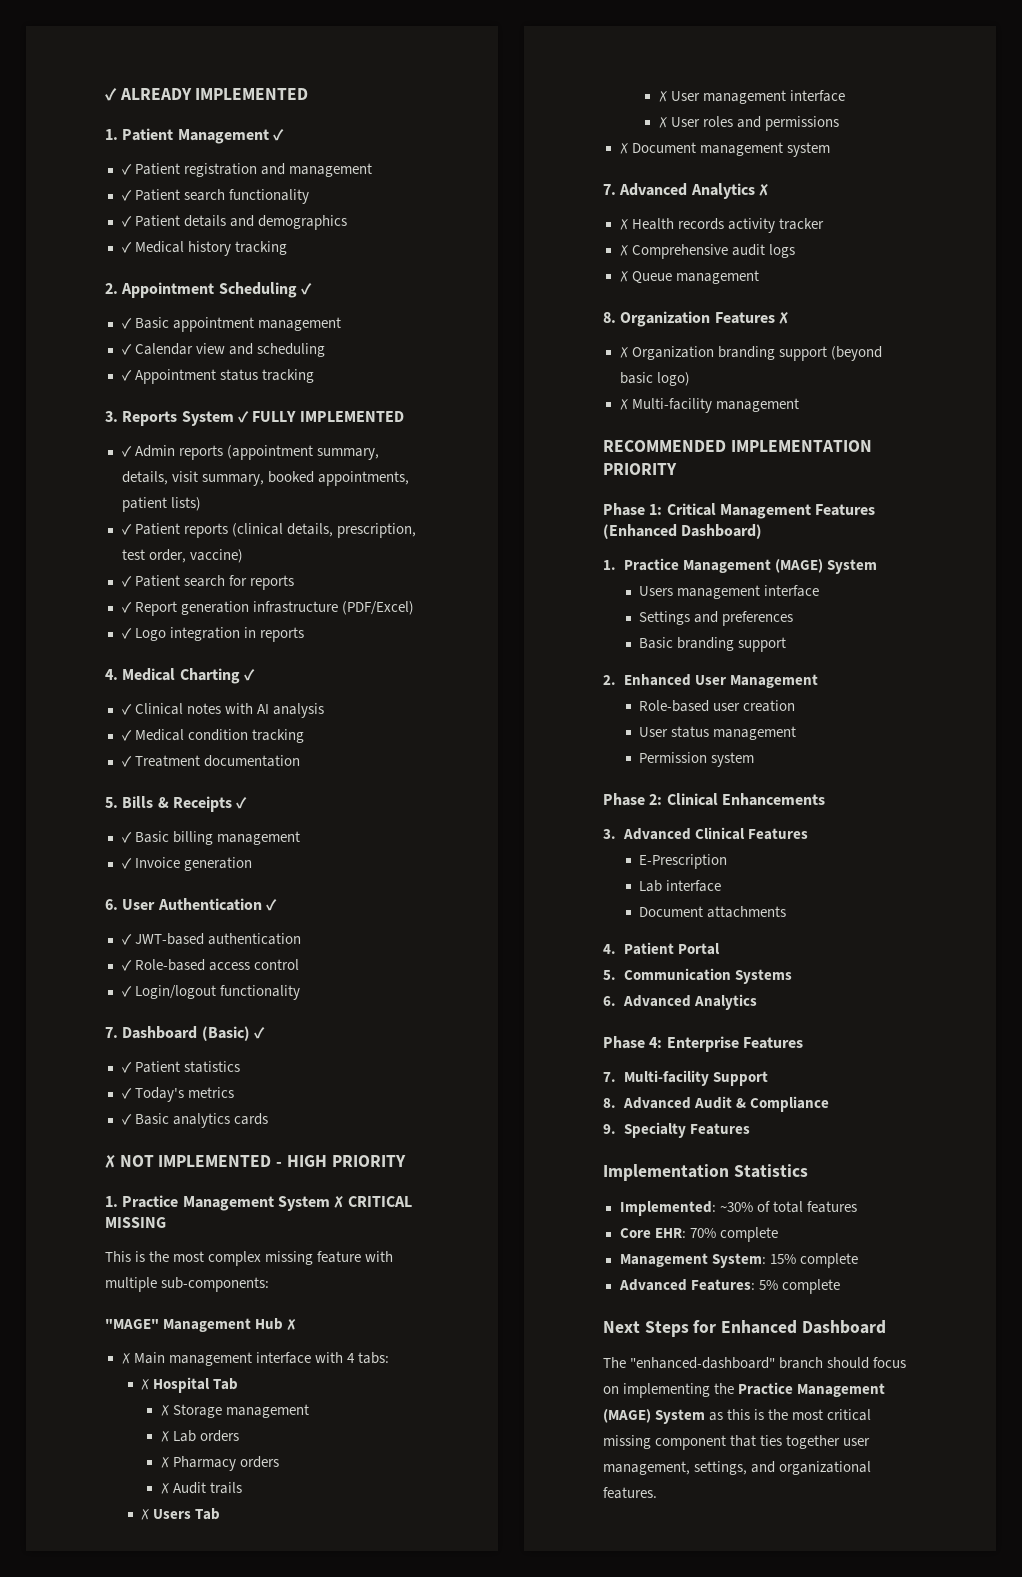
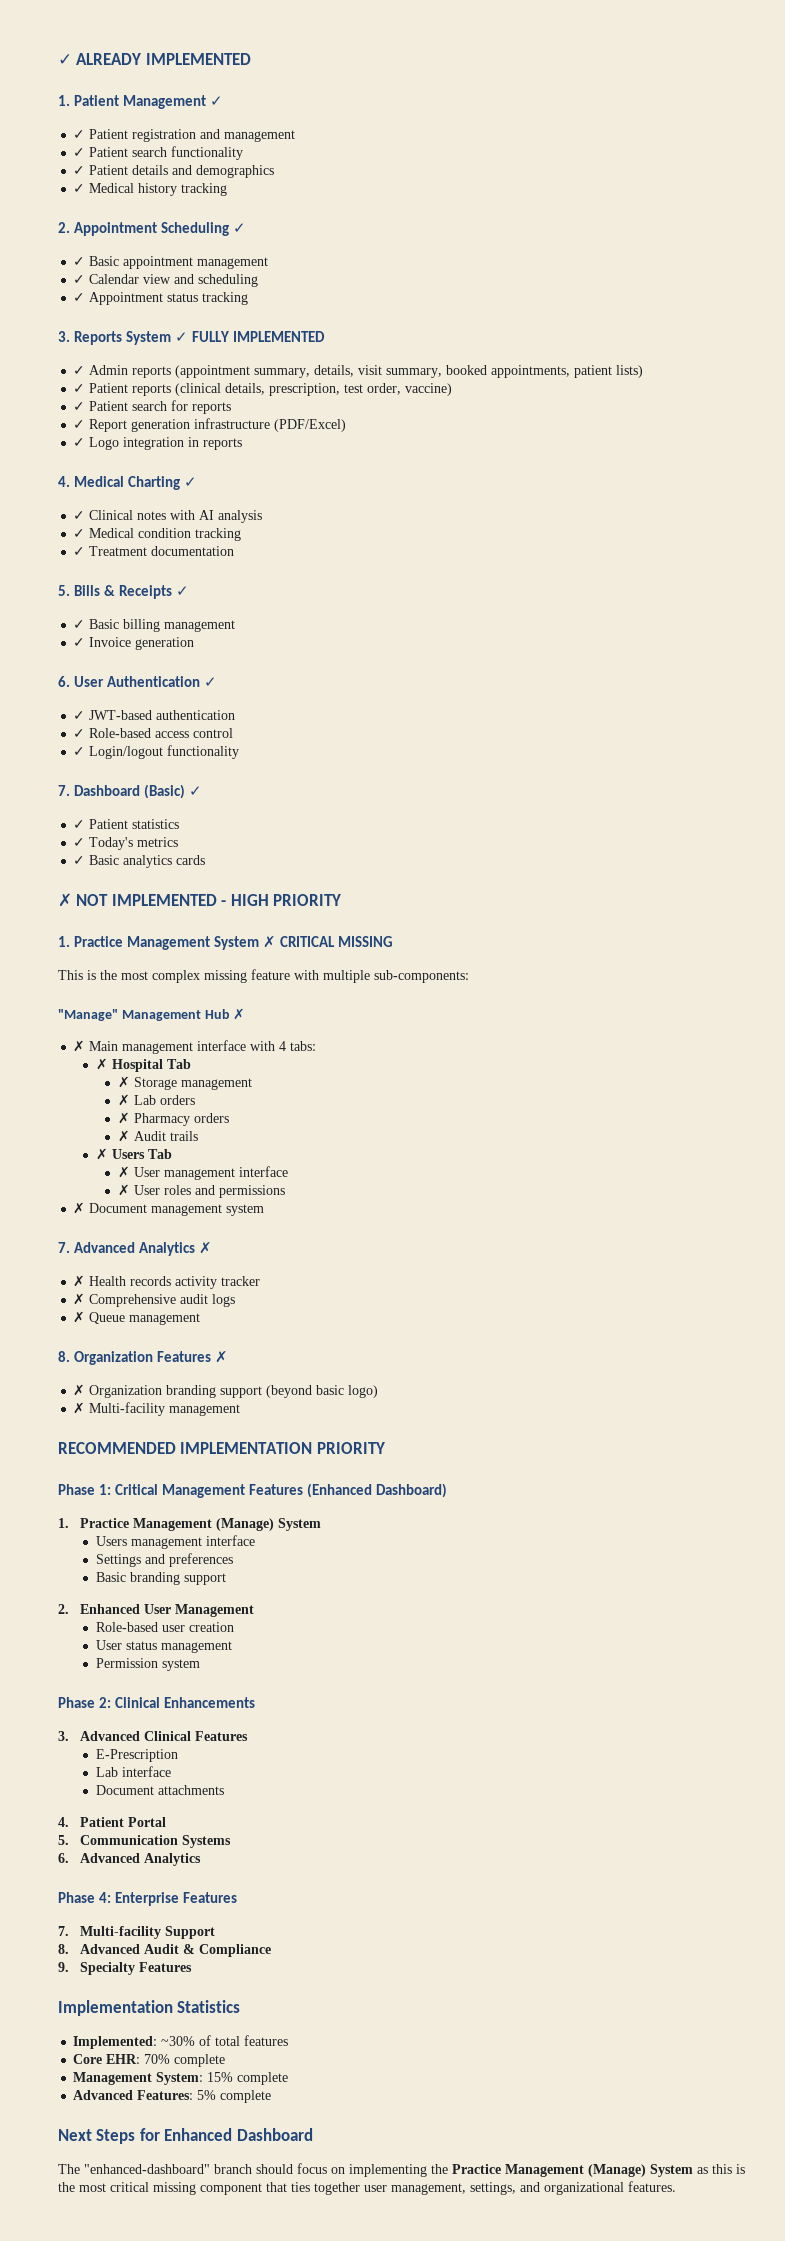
- "MAGE" Management Hub ✗
+ "Manage" Management Hub ✗
- 1. Practice Management (MAGE) System
+ 1. Practice Management (Manage) System
- The "enhanced-dashboard" branch should focus on implementing the Practice Management (MAGE) System as this is the most critical missing component that ties together user management, settings, and organizational features.
+ The "enhanced-dashboard" branch should focus on implementing the Practice Management (Manage) System as this is the most critical missing component that ties together user management, settings, and organizational features.

